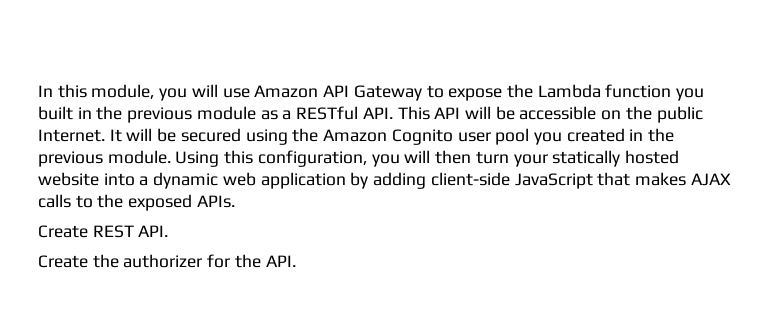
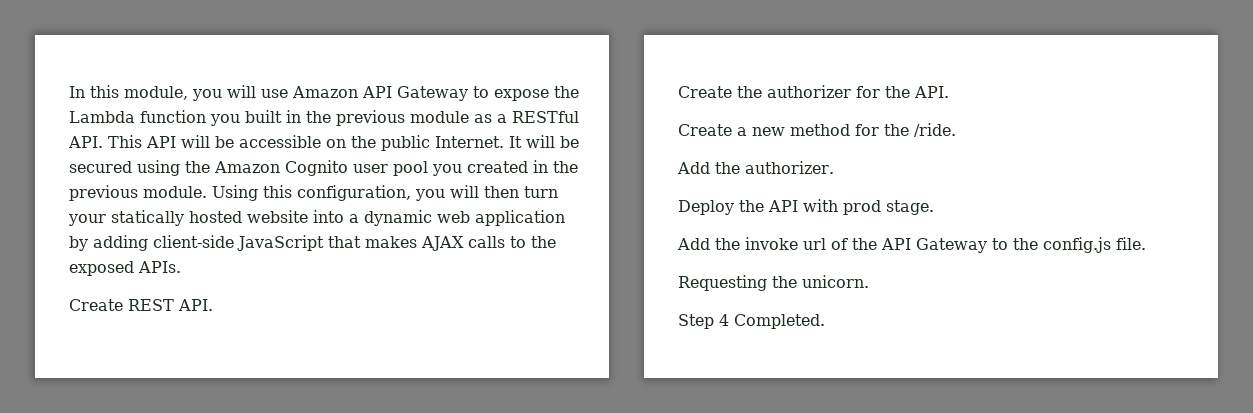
+ Create a new method for the /ride.
+ Add the authorizer.
+ Deploy the API with prod stage.
+ Add the invoke url of the API Gateway to the config.js file.
+ Requesting the unicorn.
+ Step 4 Completed.

